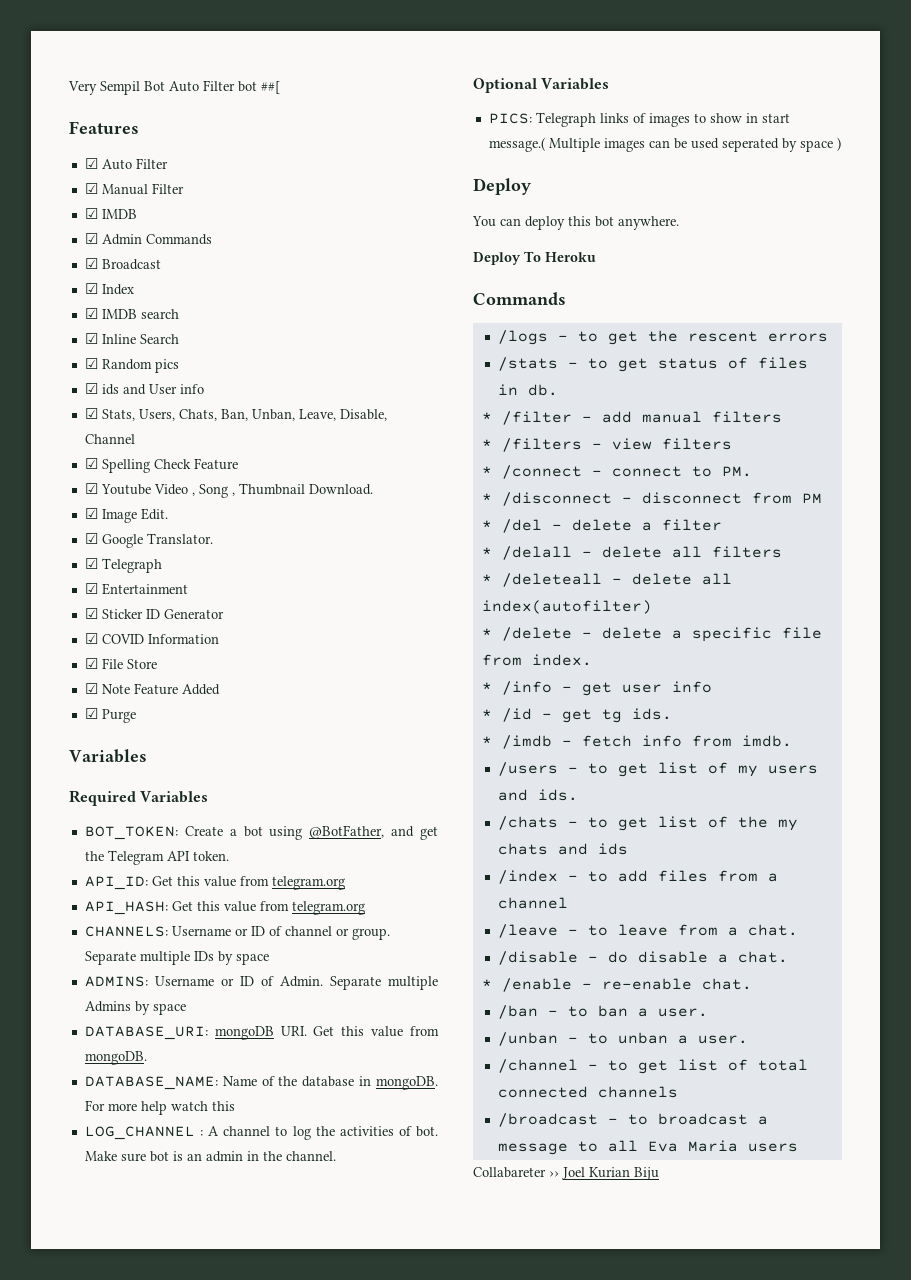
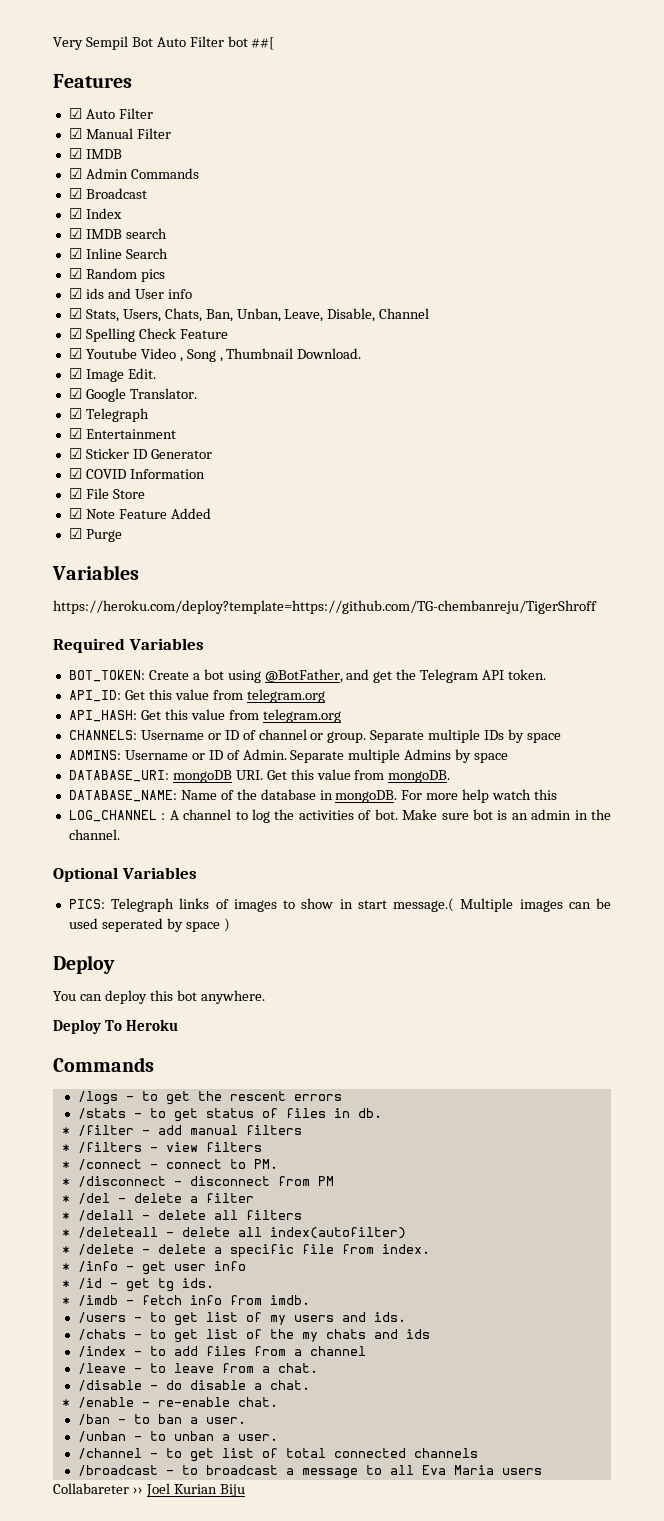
+ https://heroku.com/deploy?template=https://github.com/TG-chembanreju/TigerShroff

